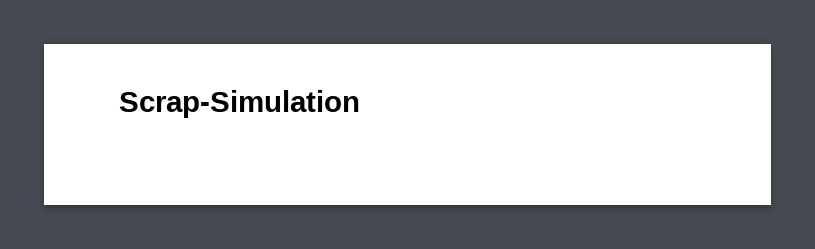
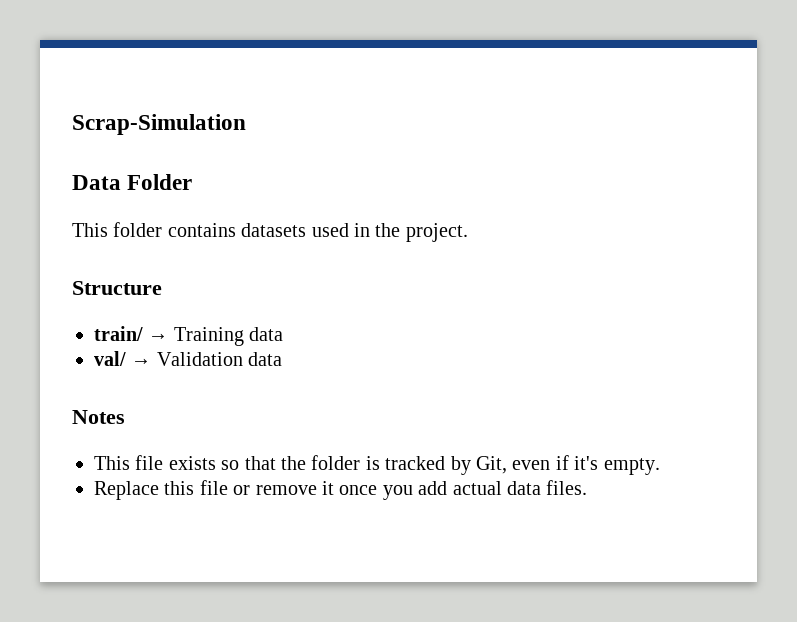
+ Data Folder
+ This folder contains datasets used in the project.
+ Structure
+ train/ → Training data
+ val/ → Validation data
+ Notes
+ This file exists so that the folder is tracked by Git, even if it's empty.
+ Replace this file or remove it once you add actual data files.

